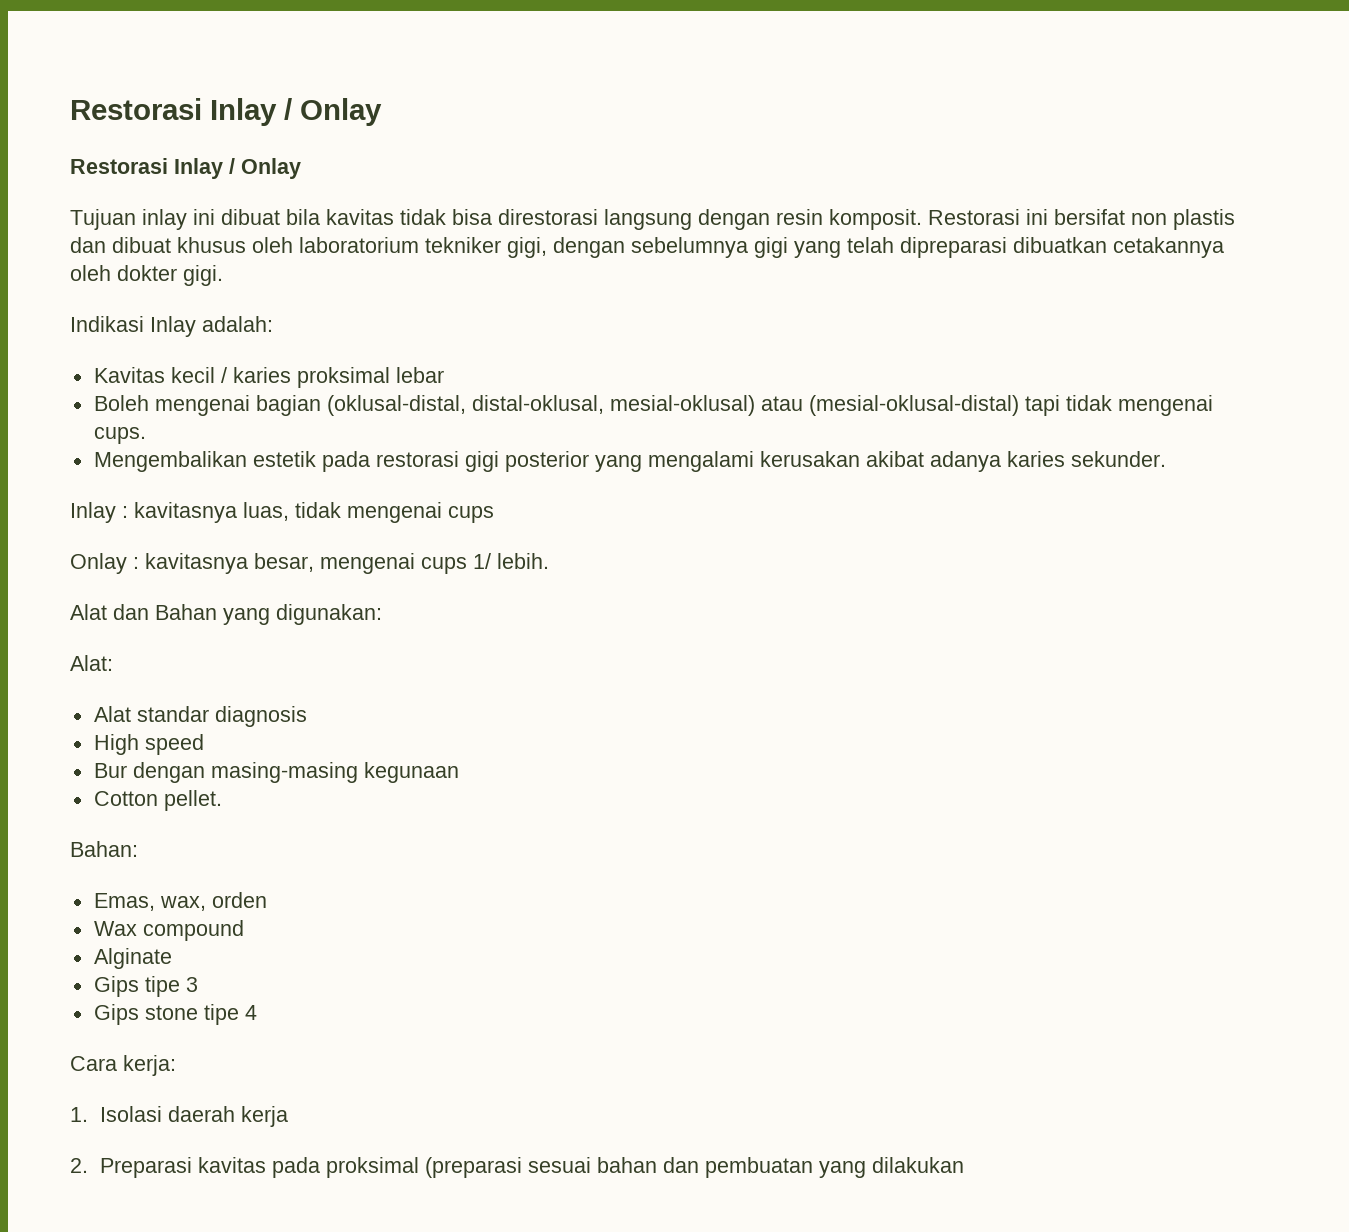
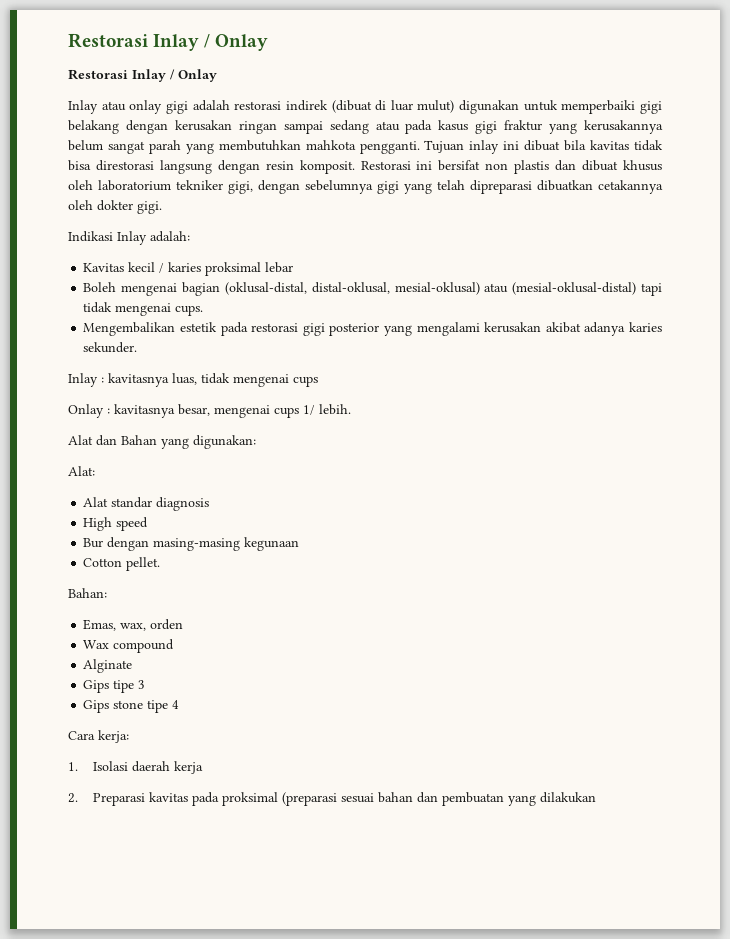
+ Inlay atau onlay gigi adalah restorasi indirek (dibuat di luar mulut) digunakan untuk memperbaiki gigi belakang dengan kerusakan ringan sampai sedang atau pada kasus gigi fraktur yang kerusakannya belum sangat parah yang membutuhkan mahkota pengganti.

